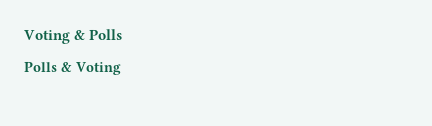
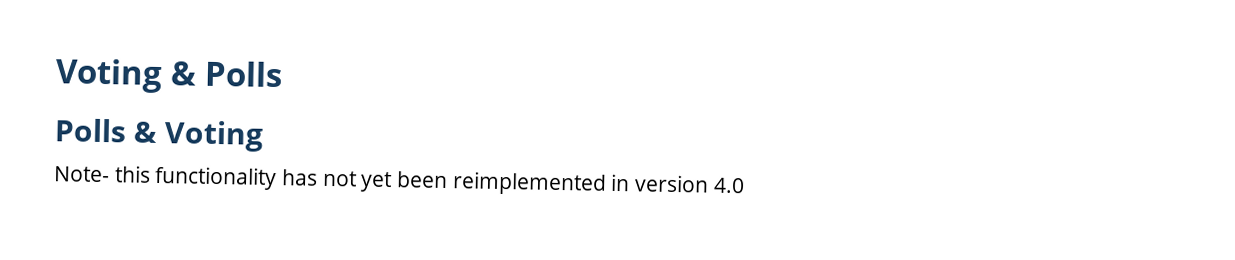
+ Note- this functionality has not yet been reimplemented in version 4.0

